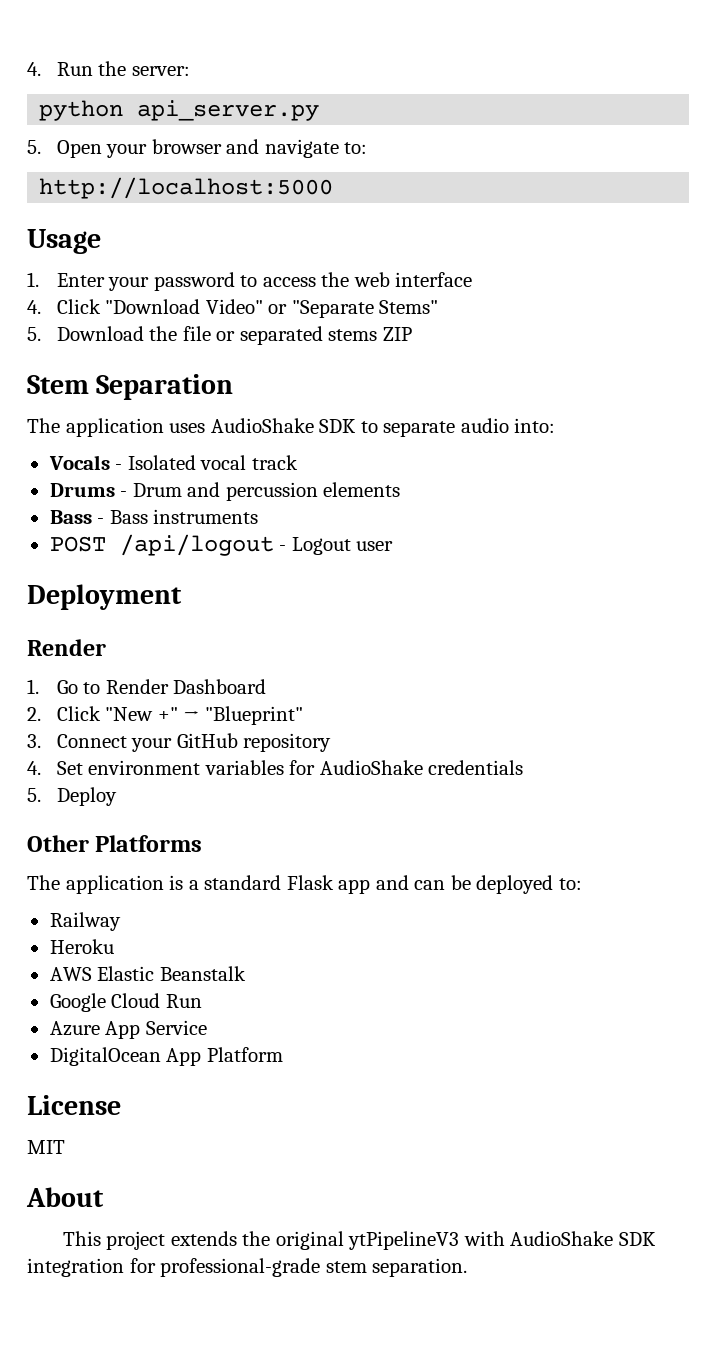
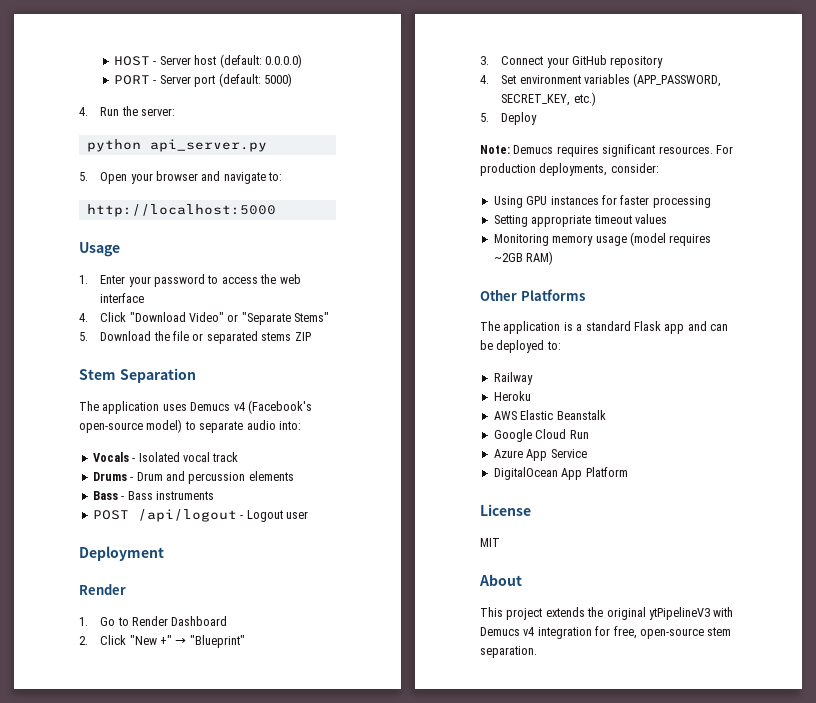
+ HOST - Server host (default: 0.0.0.0)
+ PORT - Server port (default: 5000)
- The application uses AudioShake SDK to separate audio into:
+ The application uses Demucs v4 (Facebook's open-source model) to separate audio into:
- 4. Set environment variables for AudioShake credentials
+ 4. Set environment variables (APP_PASSWORD, SECRET_KEY, etc.)
+ Note: Demucs requires significant resources. For production deployments, consider:
+ Using GPU instances for faster processing
+ Setting appropriate timeout values
+ Monitoring memory usage (model requires ~2GB RAM)
- This project extends the original ytPipelineV3 with AudioShake SDK integration for professional-grade stem separation.
+ This project extends the original ytPipelineV3 with Demucs v4 integration for free, open-source stem separation.

